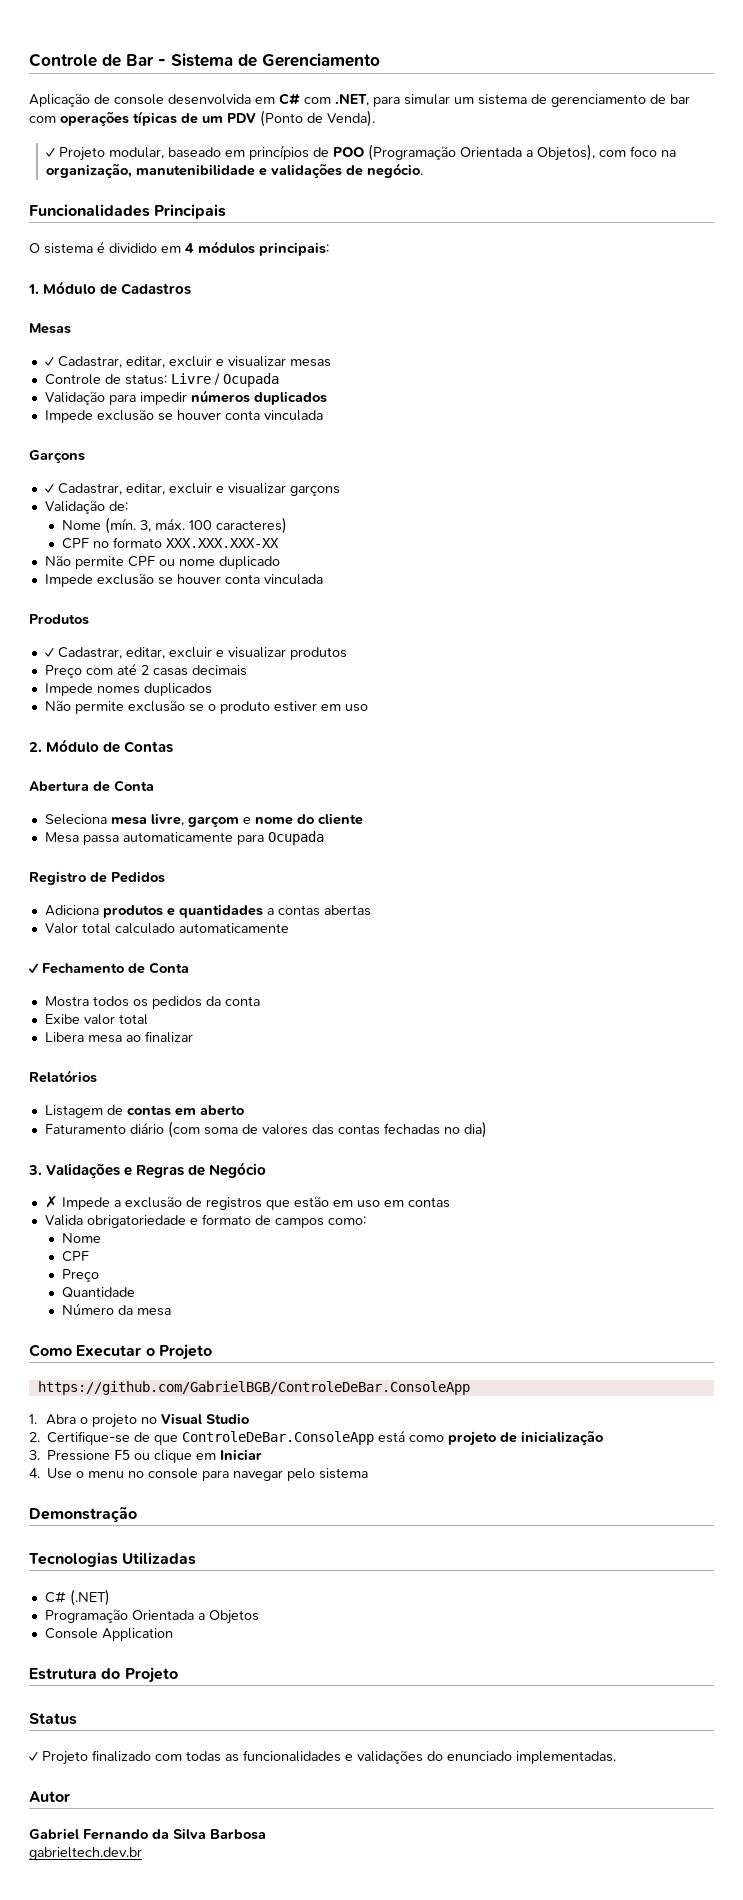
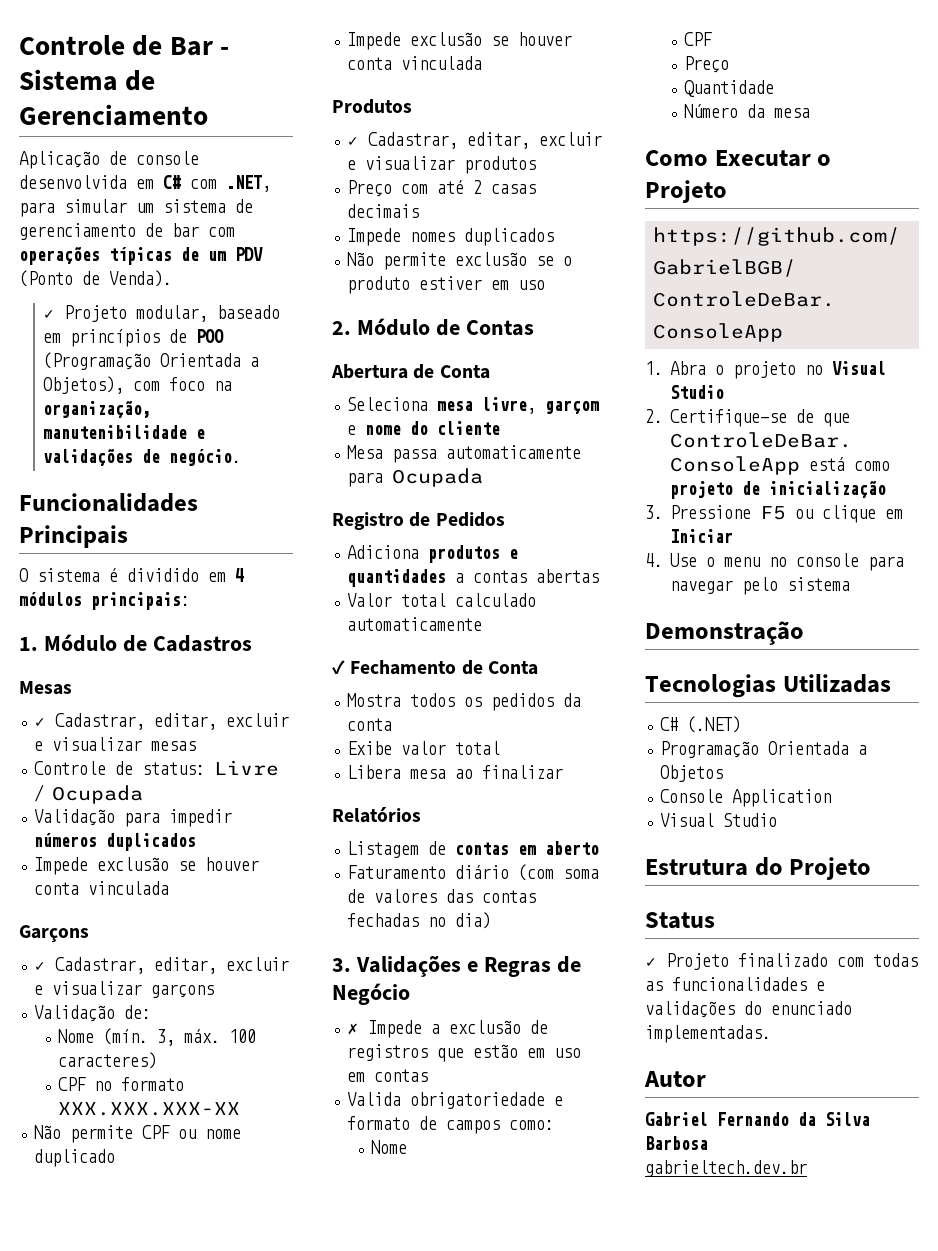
  Console Application
+ Visual Studio

